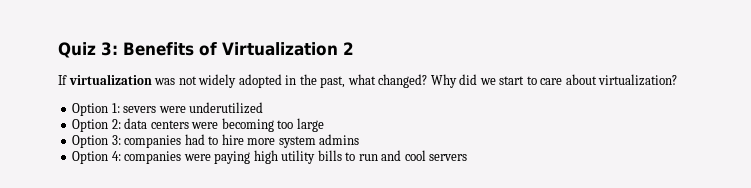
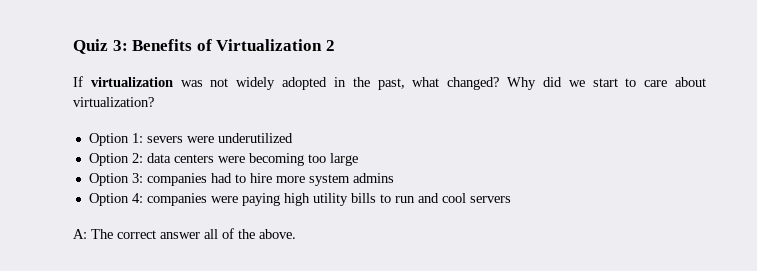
+ A: The correct answer all of the above.

